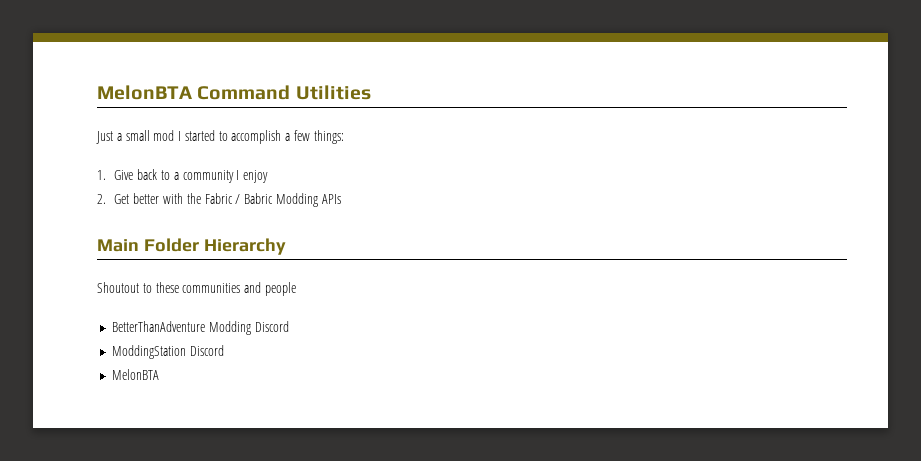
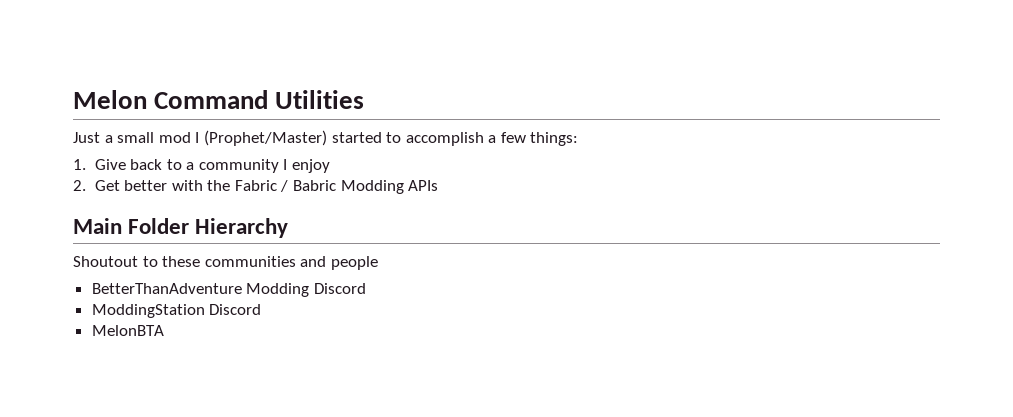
- MelonBTA Command Utilities
+ Melon Command Utilities
- Just a small mod I started to accomplish a few things:
+ Just a small mod I (Prophet/Master) started to accomplish a few things:

